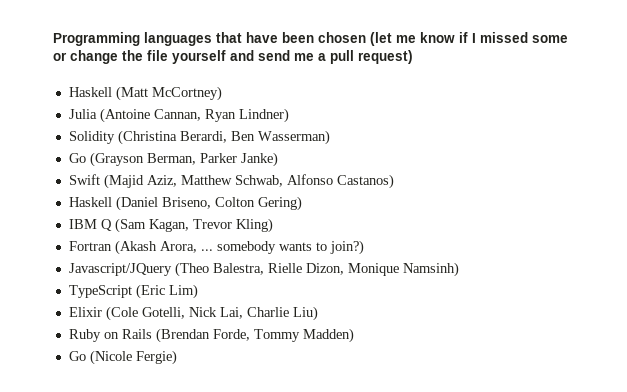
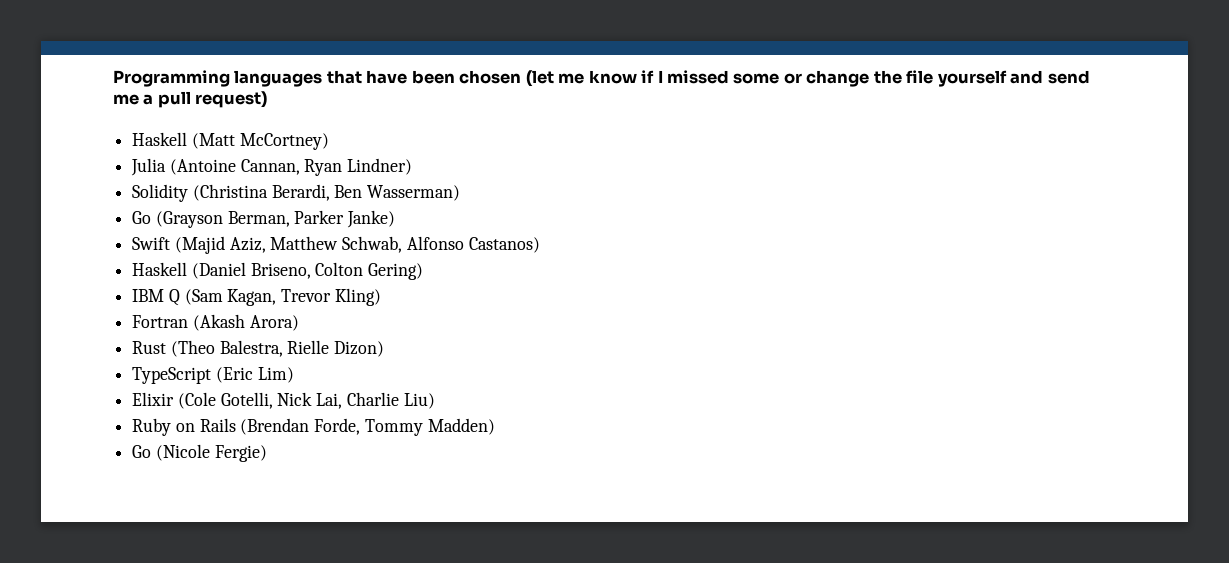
- Fortran (Akash Arora, ... somebody wants to join?)
- Javascript/JQuery (Theo Balestra, Rielle Dizon, Monique Namsinh)
+ Fortran (Akash Arora)
+ Rust (Theo Balestra, Rielle Dizon)

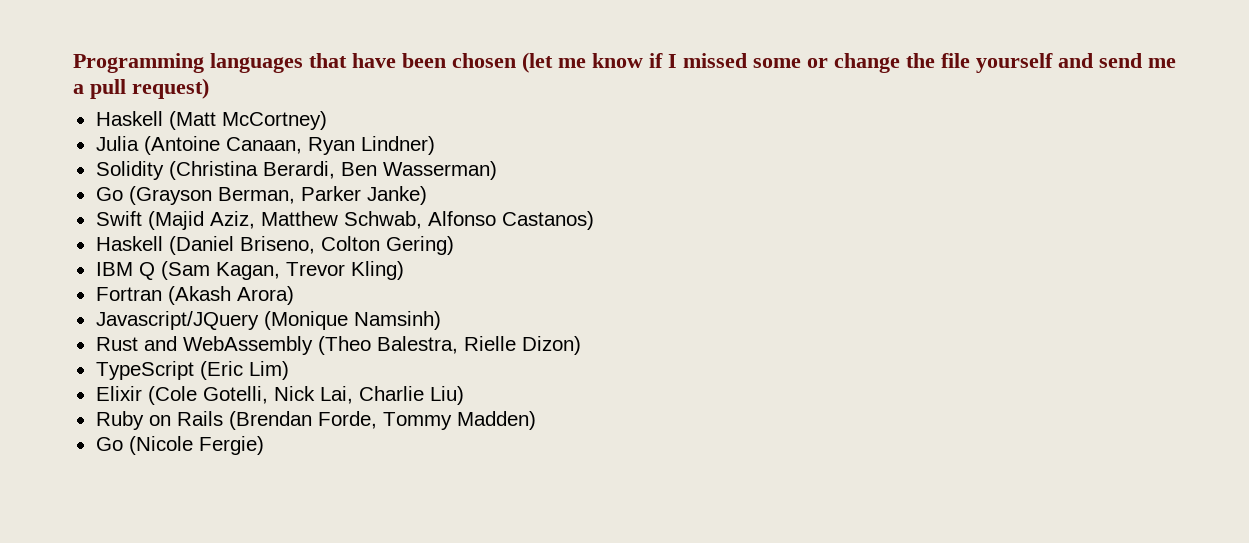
- Julia (Antoine Cannan, Ryan Lindner)
+ Julia (Antoine Canaan, Ryan Lindner)
+ Javascript/JQuery (Monique Namsinh)
- Rust (Theo Balestra, Rielle Dizon)
+ Rust and WebAssembly (Theo Balestra, Rielle Dizon)

